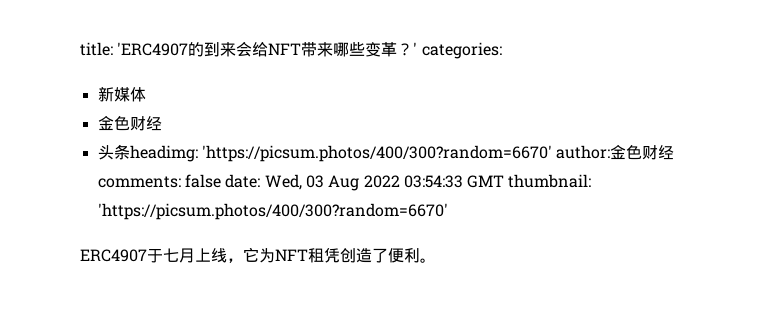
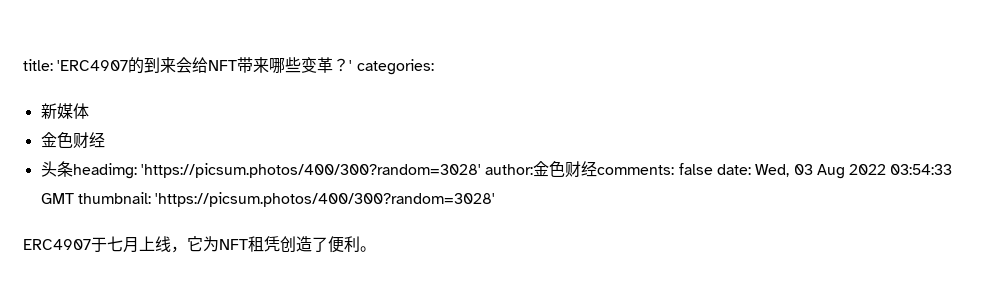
- 头条headimg: 'https://picsum.photos/400/300?random=6670' author:金色财经comments: false date: Wed, 03 Aug 2022 03:54:33 GMT thumbnail: 'https://picsum.photos/400/300?random=6670'
+ 头条headimg: 'https://picsum.photos/400/300?random=3028' author:金色财经comments: false date: Wed, 03 Aug 2022 03:54:33 GMT thumbnail: 'https://picsum.photos/400/300?random=3028'

